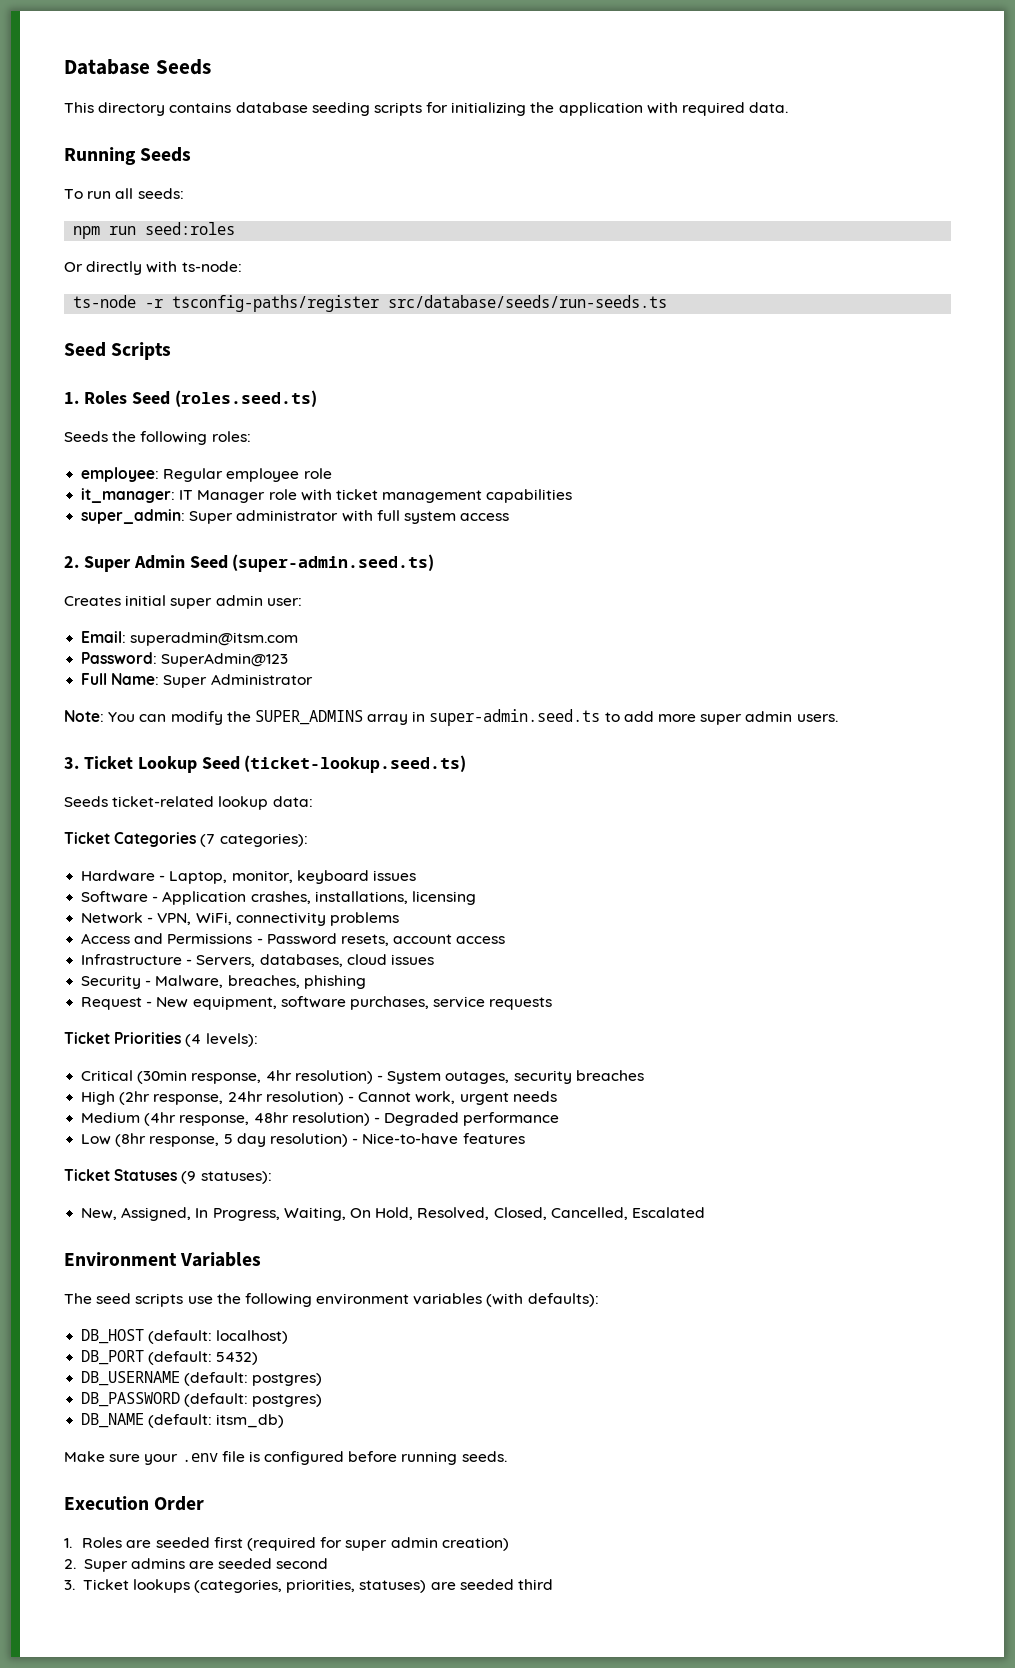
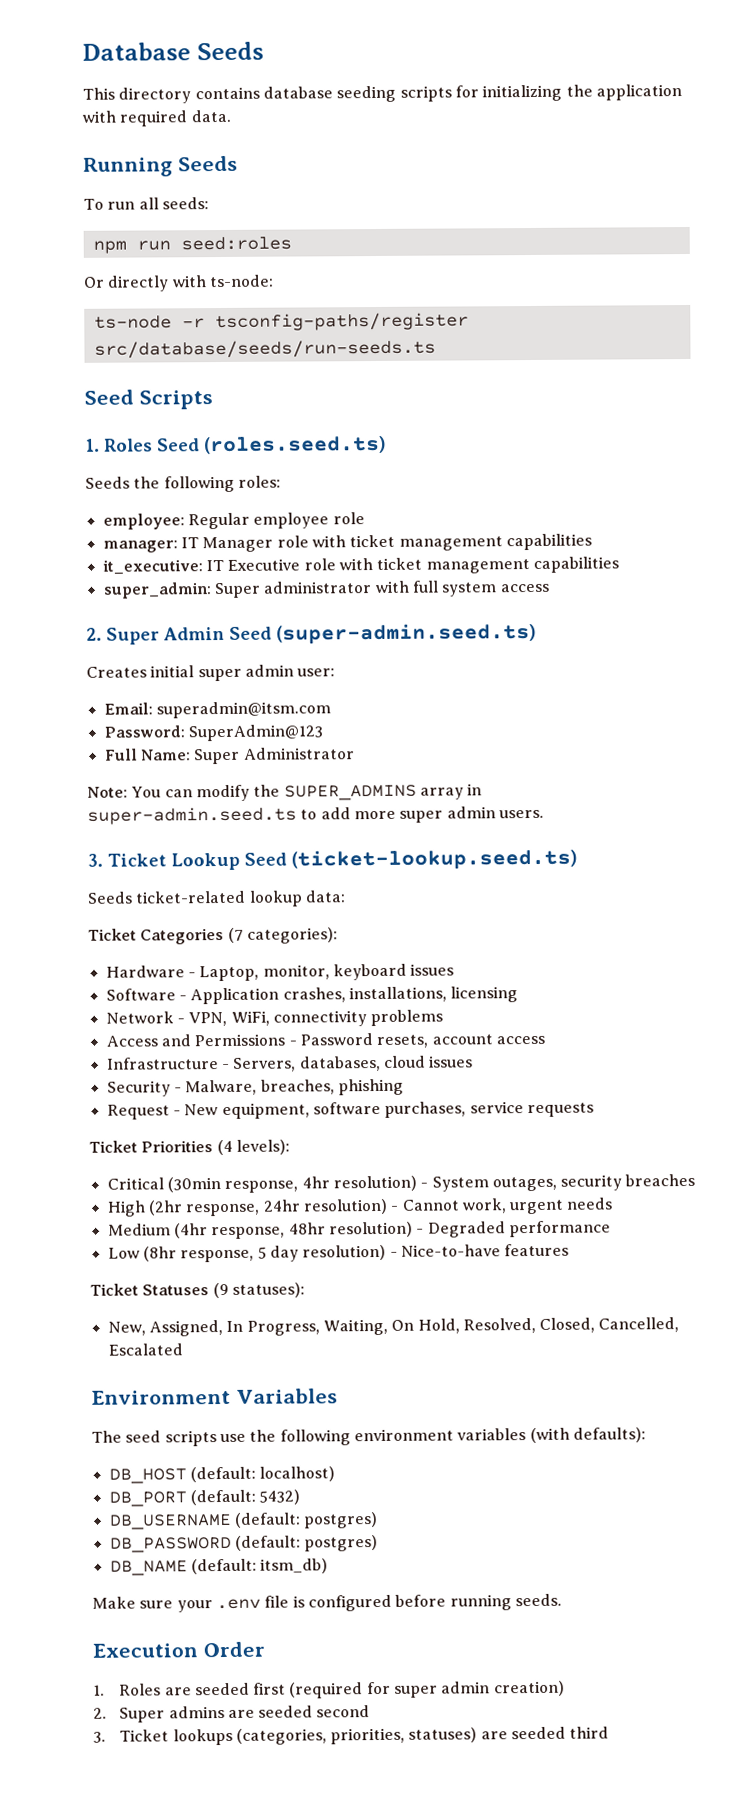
- it_manager: IT Manager role with ticket management capabilities
+ manager: IT Manager role with ticket management capabilities
+ it_executive: IT Executive role with ticket management capabilities

